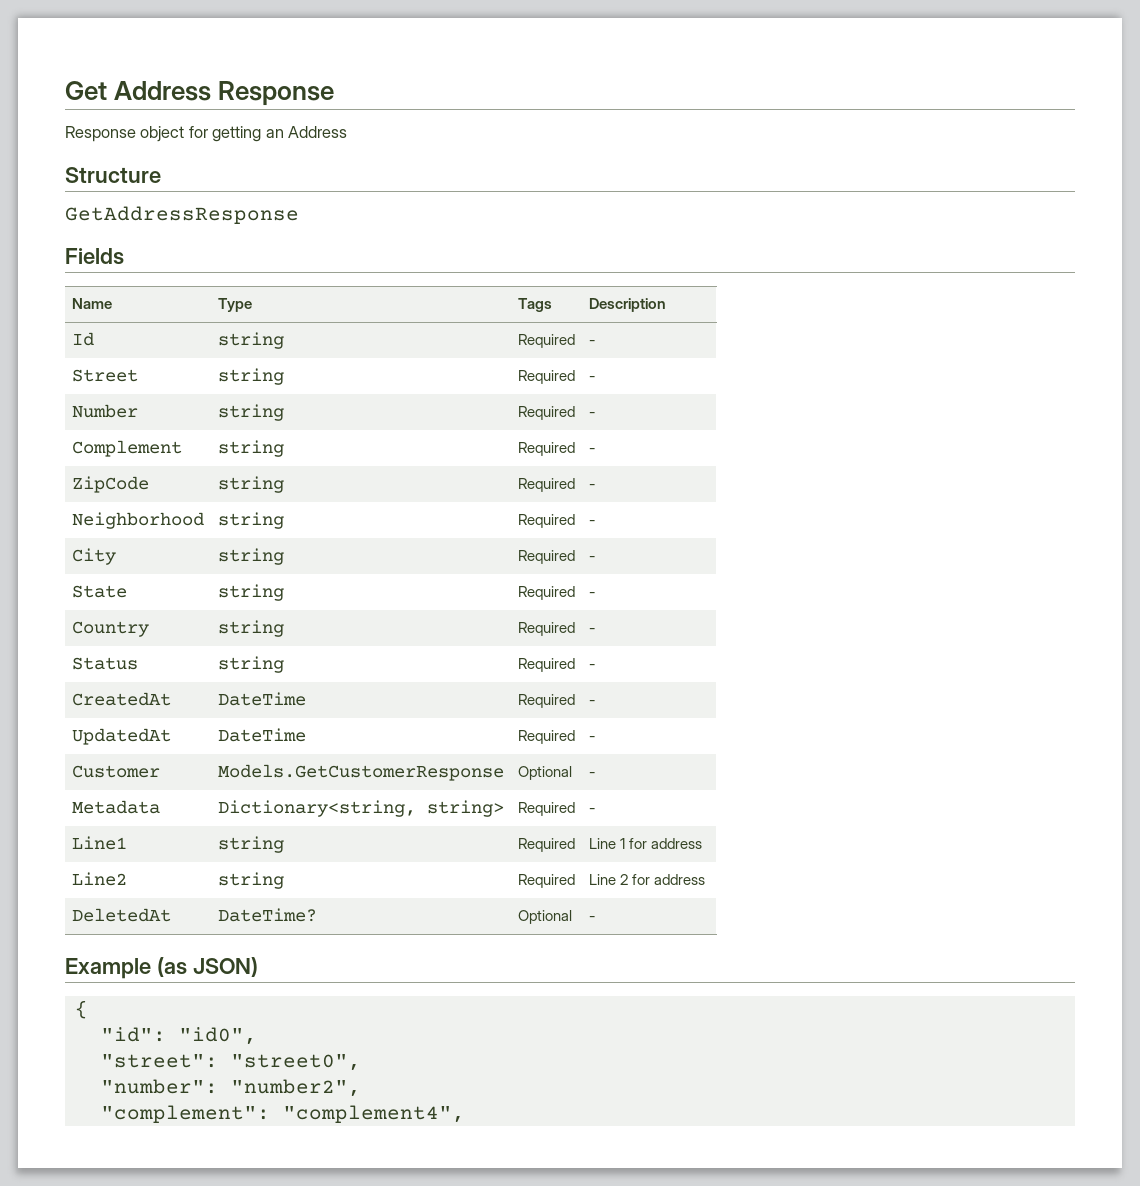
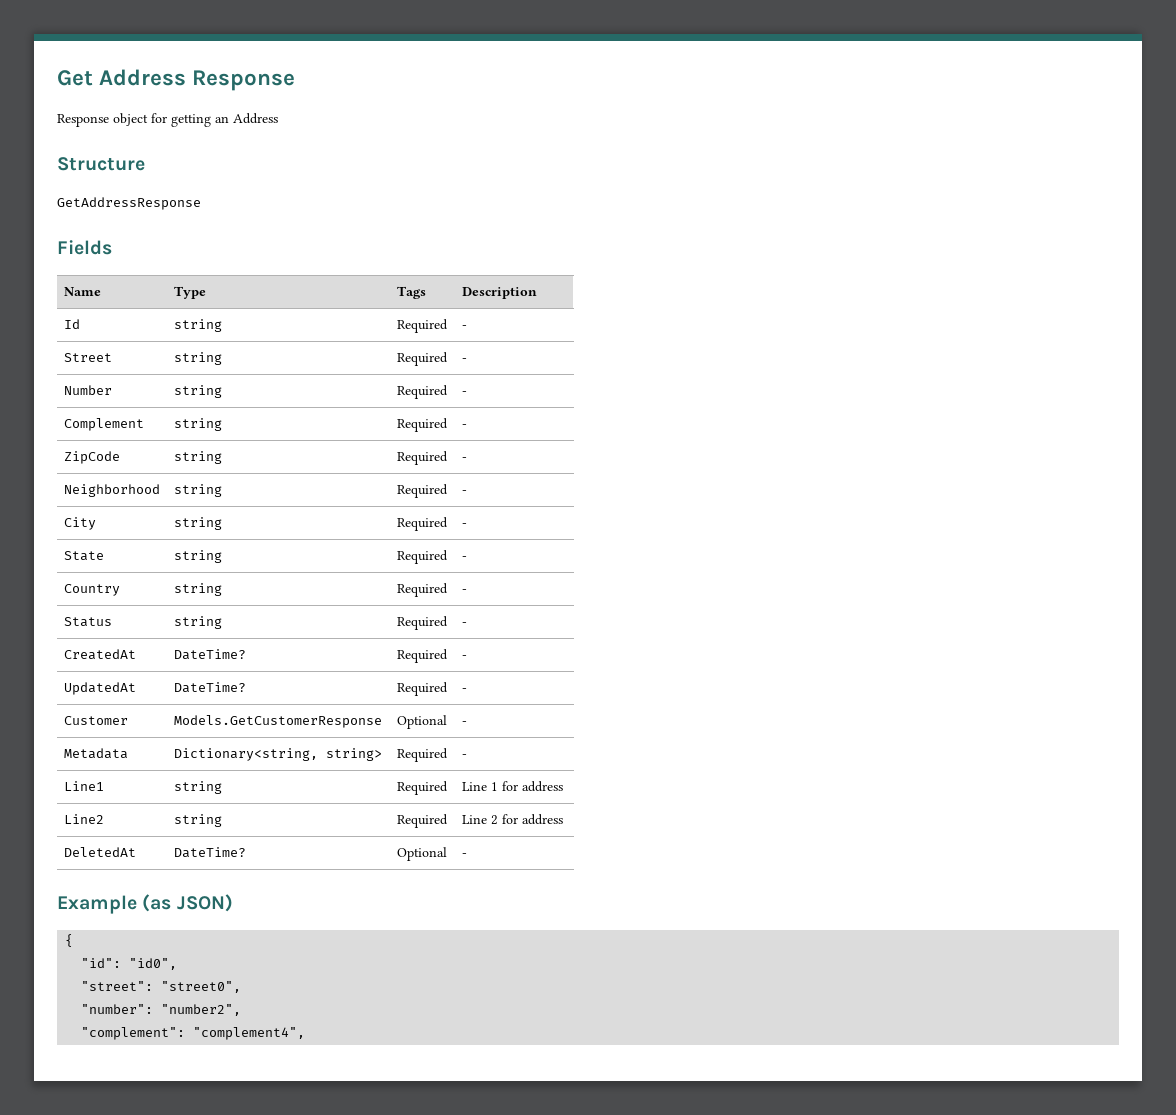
- CreatedAt | DateTime | Required | -
+ CreatedAt | DateTime? | Required | -
- UpdatedAt | DateTime | Required | -
+ UpdatedAt | DateTime? | Required | -

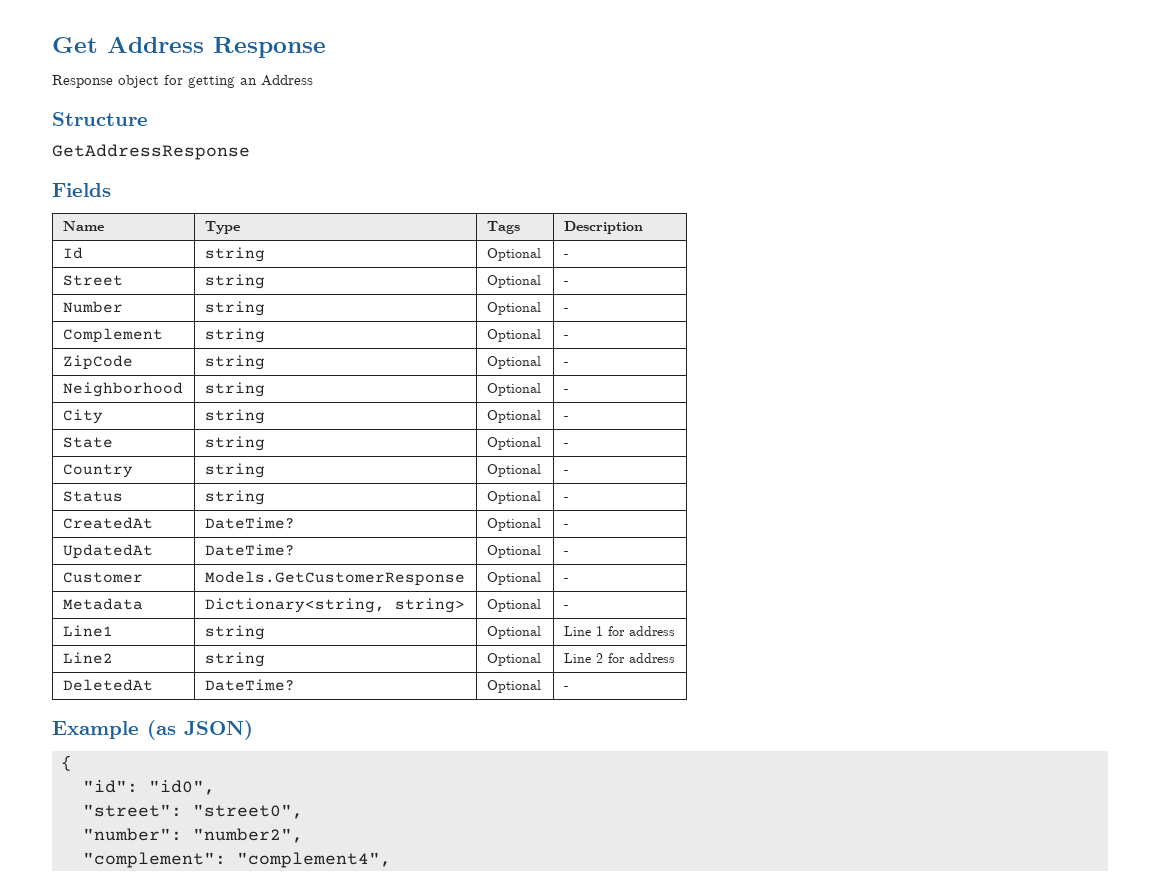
- Id | string | Required | -
+ Id | string | Optional | -
- Street | string | Required | -
+ Street | string | Optional | -
- Number | string | Required | -
+ Number | string | Optional | -
- Complement | string | Required | -
+ Complement | string | Optional | -
- ZipCode | string | Required | -
+ ZipCode | string | Optional | -
- Neighborhood | string | Required | -
+ Neighborhood | string | Optional | -
- City | string | Required | -
+ City | string | Optional | -
- State | string | Required | -
+ State | string | Optional | -
- Country | string | Required | -
+ Country | string | Optional | -
- Status | string | Required | -
+ Status | string | Optional | -
- CreatedAt | DateTime? | Required | -
+ CreatedAt | DateTime? | Optional | -
- UpdatedAt | DateTime? | Required | -
+ UpdatedAt | DateTime? | Optional | -
- Metadata | Dictionary<string, string> | Required | -
+ Metadata | Dictionary<string, string> | Optional | -
- Line1 | string | Required | Line 1 for address
+ Line1 | string | Optional | Line 1 for address
- Line2 | string | Required | Line 2 for address
+ Line2 | string | Optional | Line 2 for address

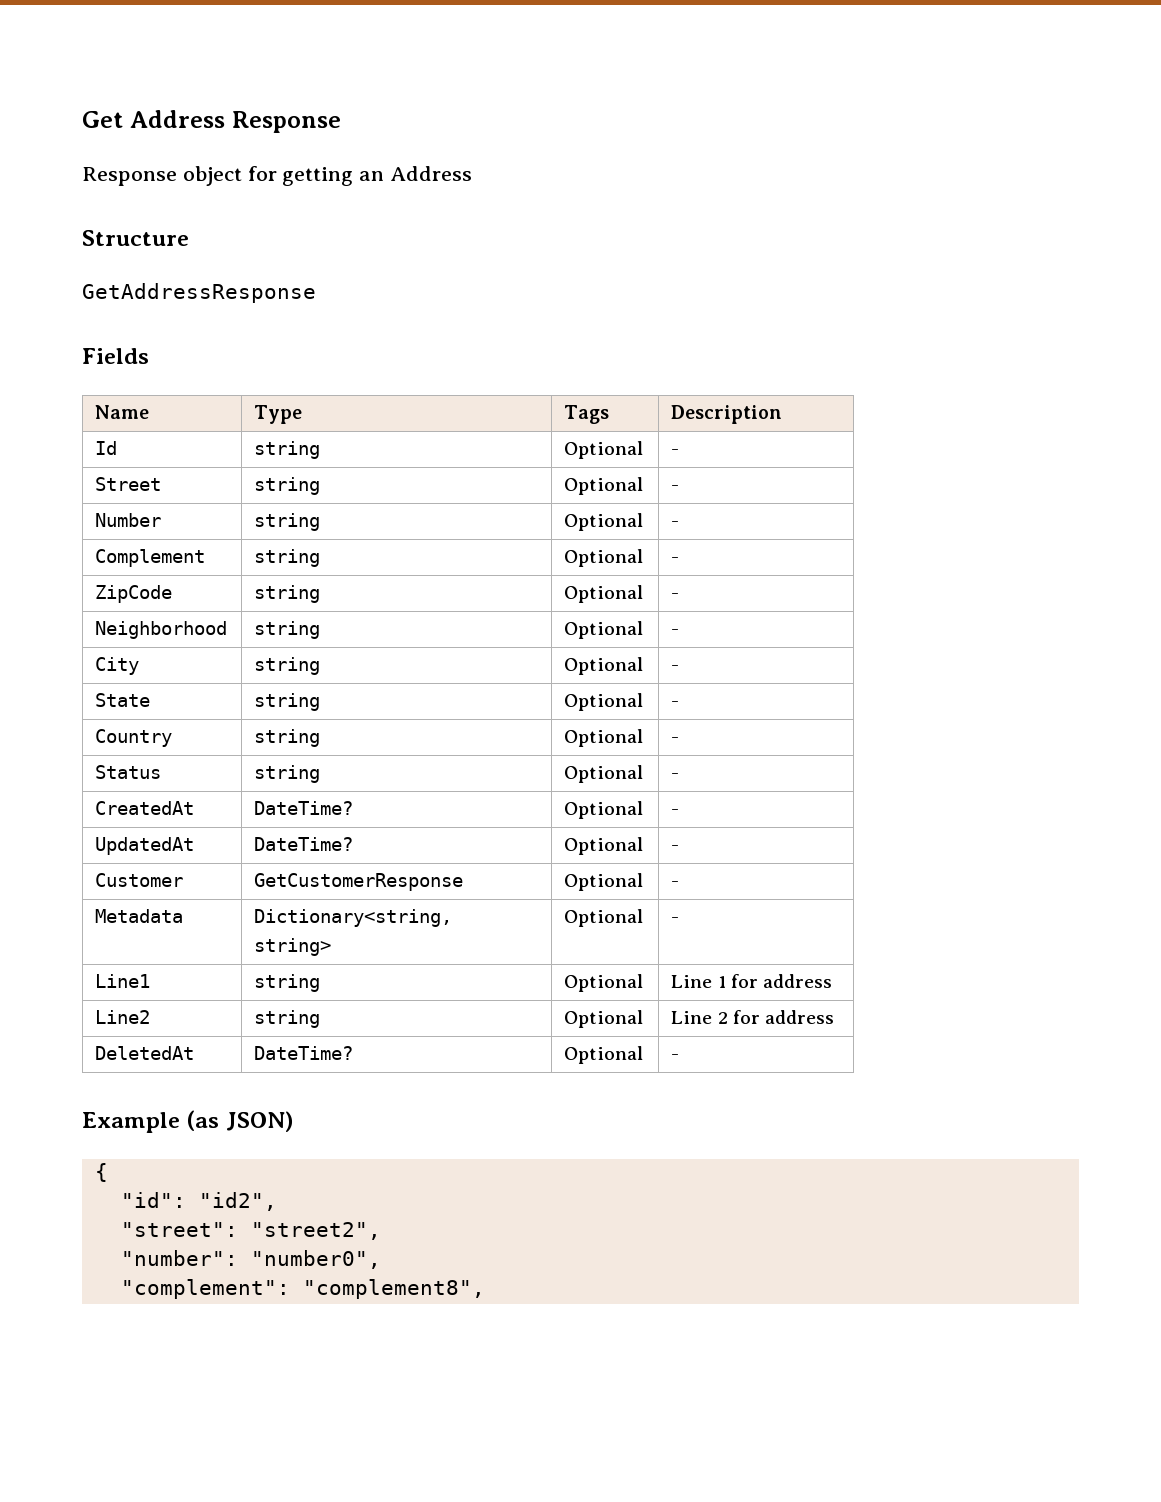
- Customer | Models.GetCustomerResponse | Optional | -
+ Customer | GetCustomerResponse | Optional | -
- "id": "id0",
+ "id": "id2",
- "street": "street0",
+ "street": "street2",
- "number": "number2",
+ "number": "number0",
- "complement": "complement4",
+ "complement": "complement8",

